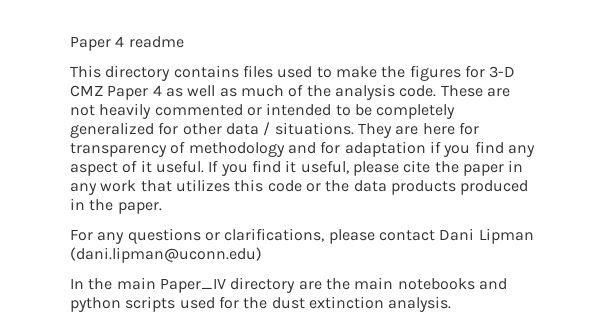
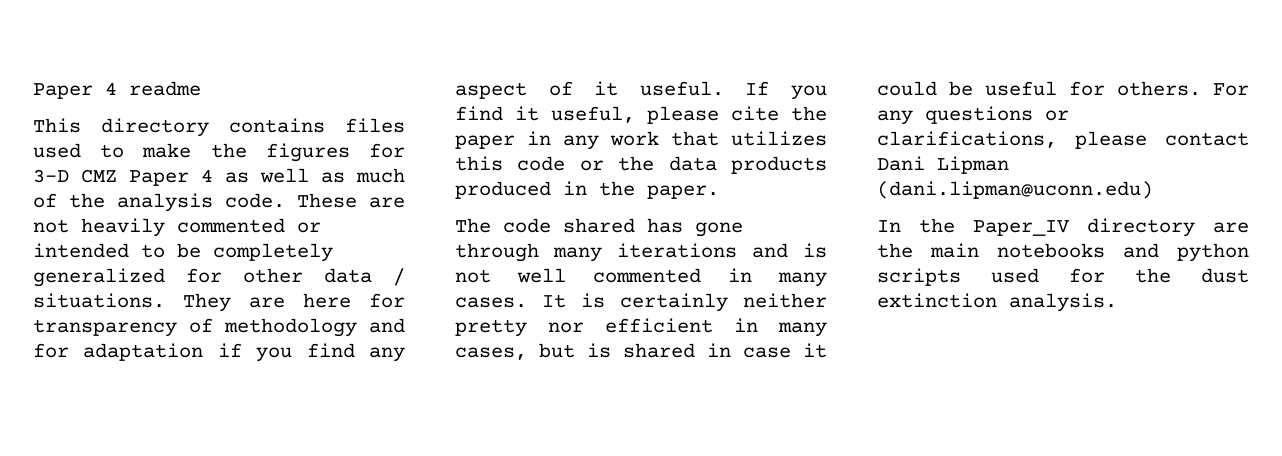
+ The code shared has gone through many iterations and is not well commented in many cases. It is certainly neither pretty nor efficient in many cases, but is shared in case it could be useful for others.
- In the main Paper_IV directory are the main notebooks and python scripts used for the dust extinction analysis.
+ In the Paper_IV directory are the main notebooks and python scripts used for the dust extinction analysis.

